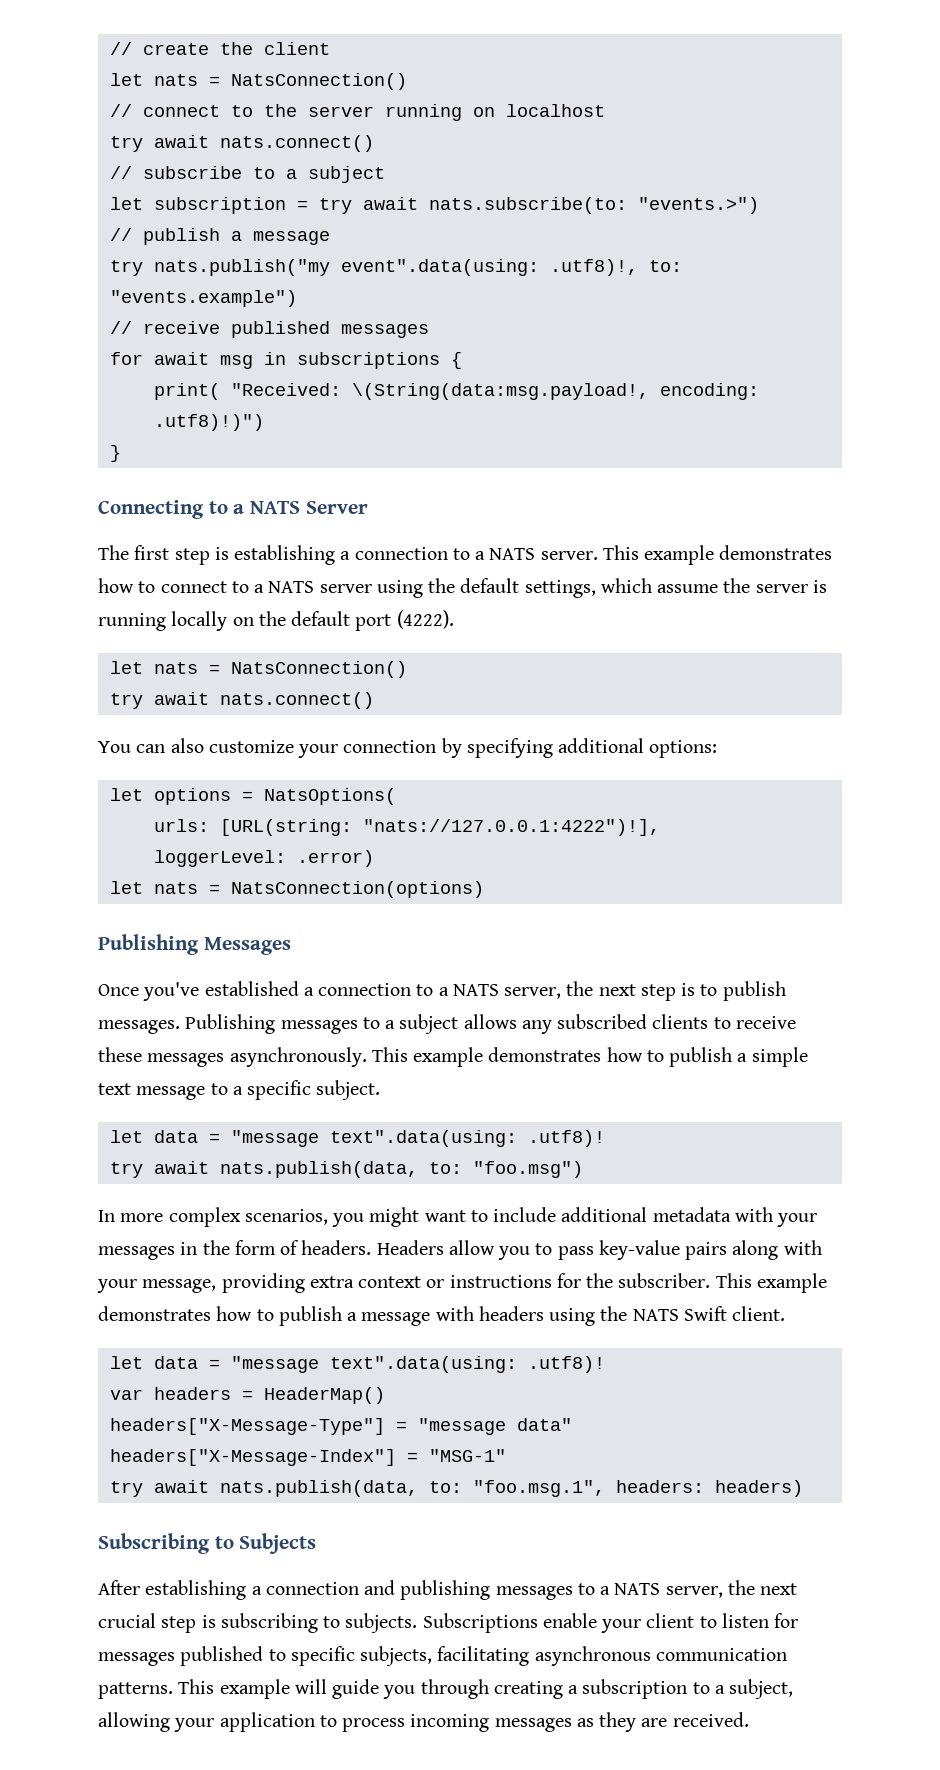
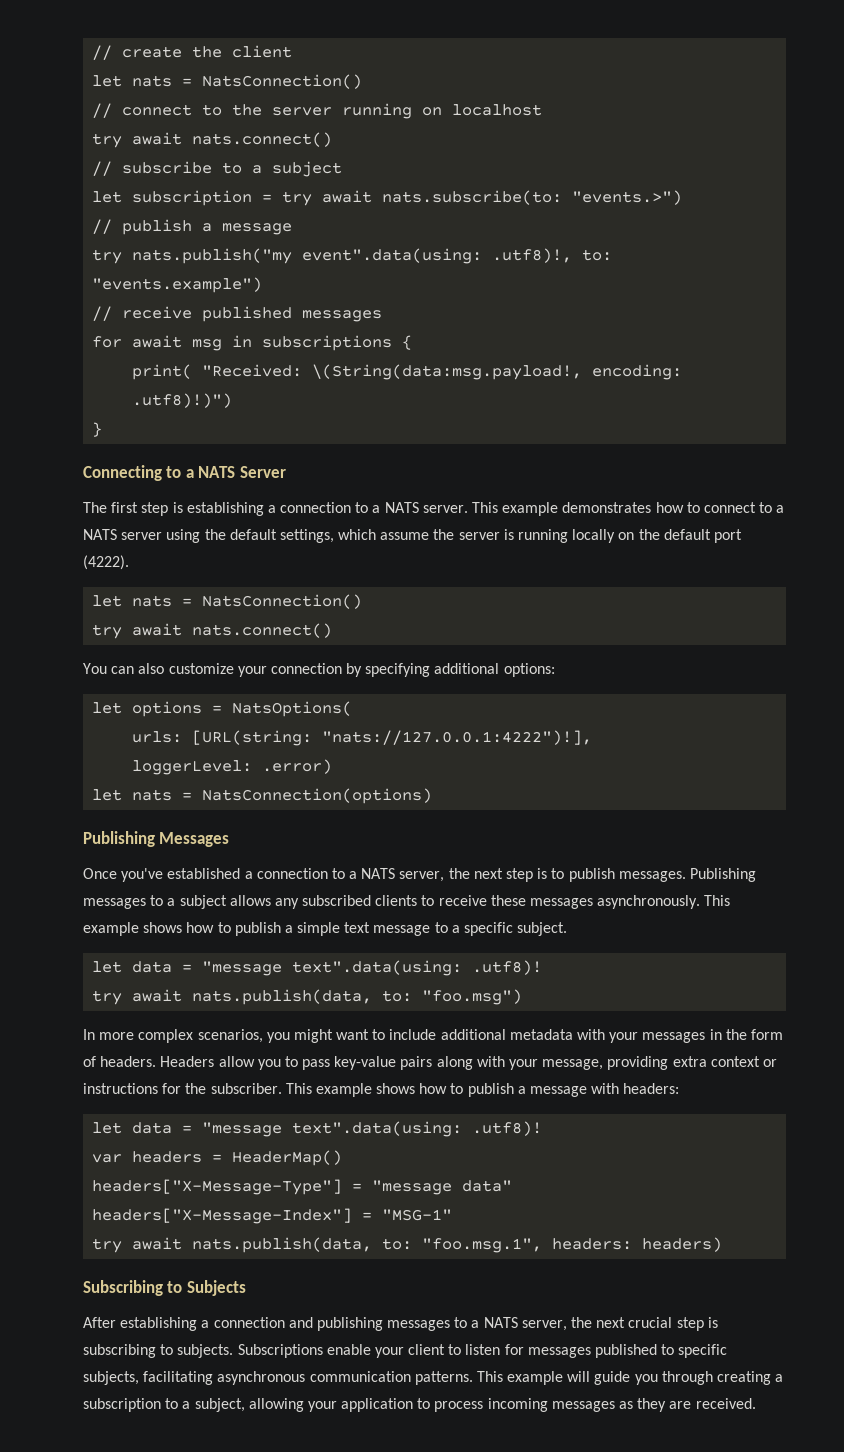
- This example demonstrates how to publish a simple text message to a specific subject.
+ This example shows how to publish a simple text message to a specific subject.
- This example demonstrates how to publish a message with headers using the NATS Swift client.
+ This example shows how to publish a message with headers:

